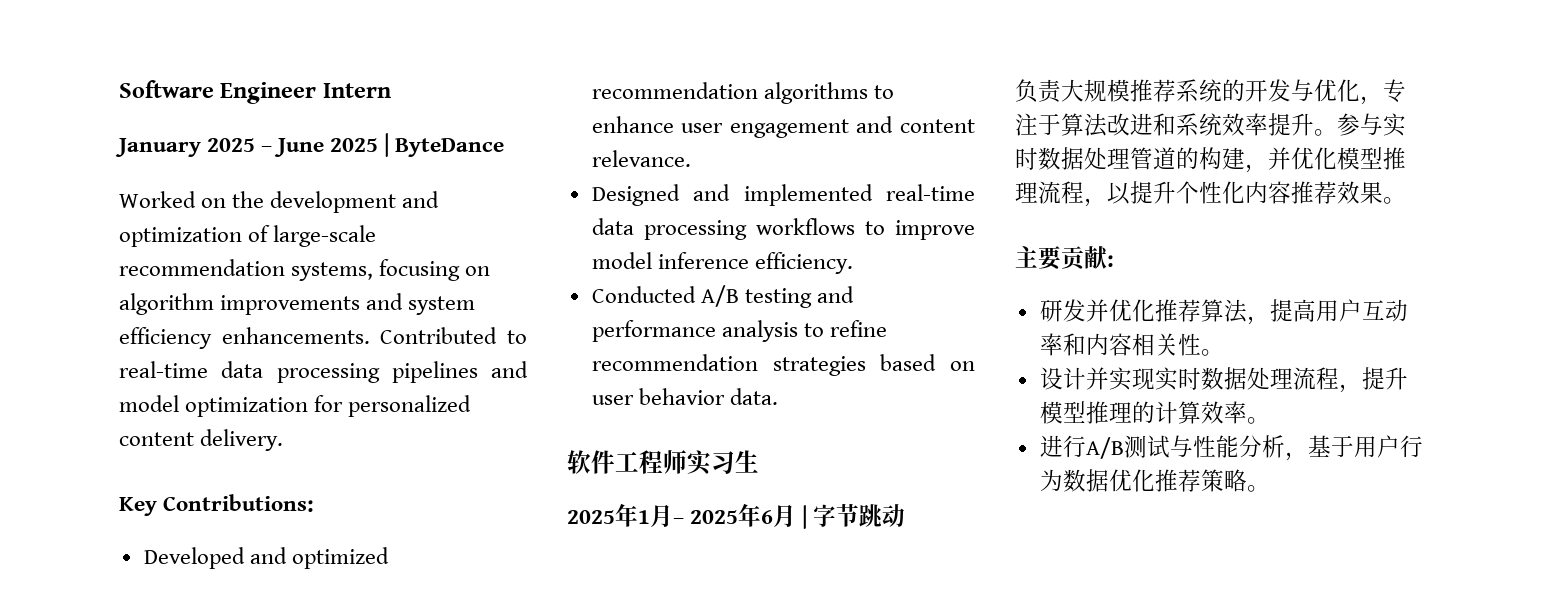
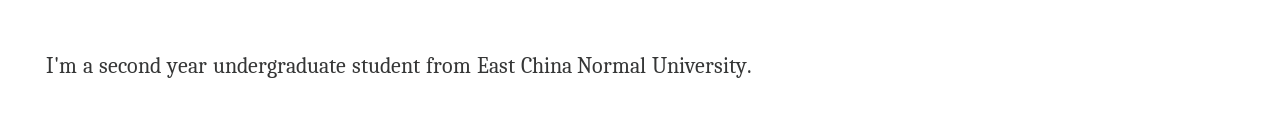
- Software Engineer Intern
- January 2025 – June 2025 | ByteDance
- Worked on the development and optimization of large-scale recommendation systems, focusing on algorithm improvements and system efficiency enhancements. Contributed to real-time data processing pipelines and model optimization for personalized content delivery.
- Key Contributions:
- Developed and optimized recommendation algorithms to enhance user engagement and content relevance.
- Designed and implemented real-time data processing workflows to improve model inference efficiency.
- Conducted A/B testing and performance analysis to refine recommendation strategies based on user behavior data.
- 软件工程师实习生
- 2025年1月– 2025年6月 | 字节跳动
- 负责大规模推荐系统的开发与优化，专注于算法改进和系统效率提升。参与实时数据处理管道的构建，并优化模型推理流程，以提升个性化内容推荐效果。
- 主要贡献:
- 研发并优化推荐算法，提高用户互动率和内容相关性。
- 设计并实现实时数据处理流程，提升模型推理的计算效率。
- 进行A/B测试与性能分析，基于用户行为数据优化推荐策略。
+ I'm a second year undergraduate student from East China Normal University.

